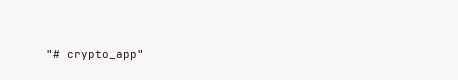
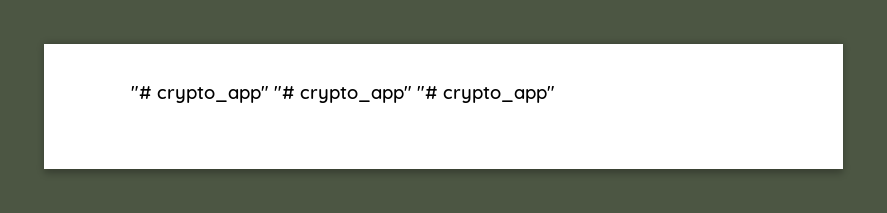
- "# crypto_app"
+ "# crypto_app" "# crypto_app" "# crypto_app"

